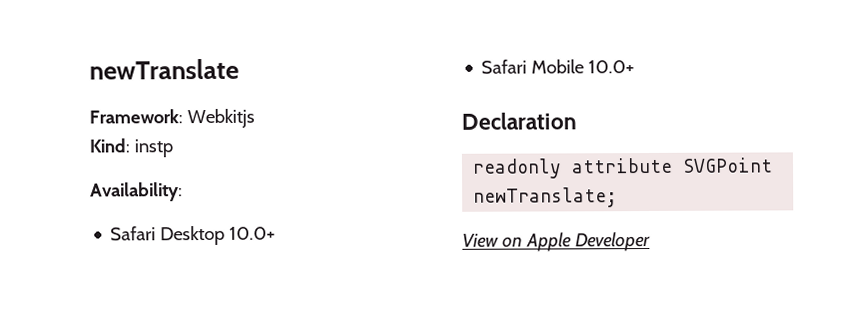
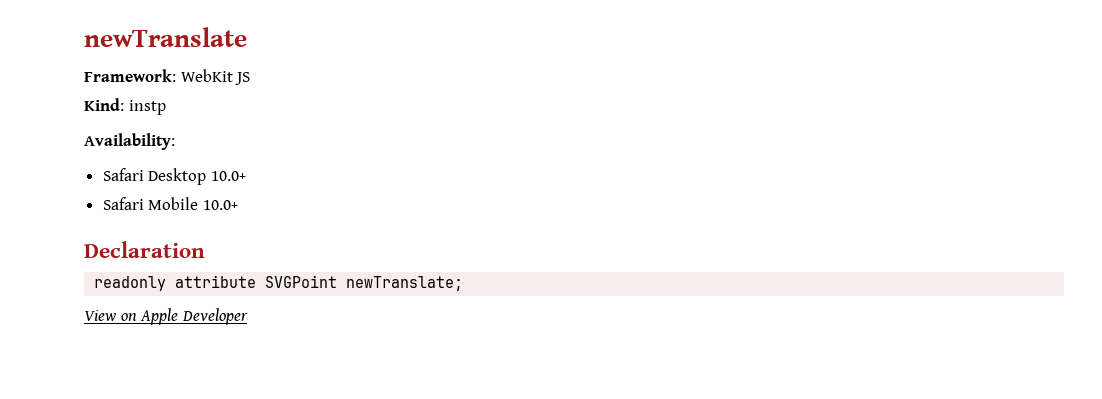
- Framework: Webkitjs
+ Framework: WebKit JS

